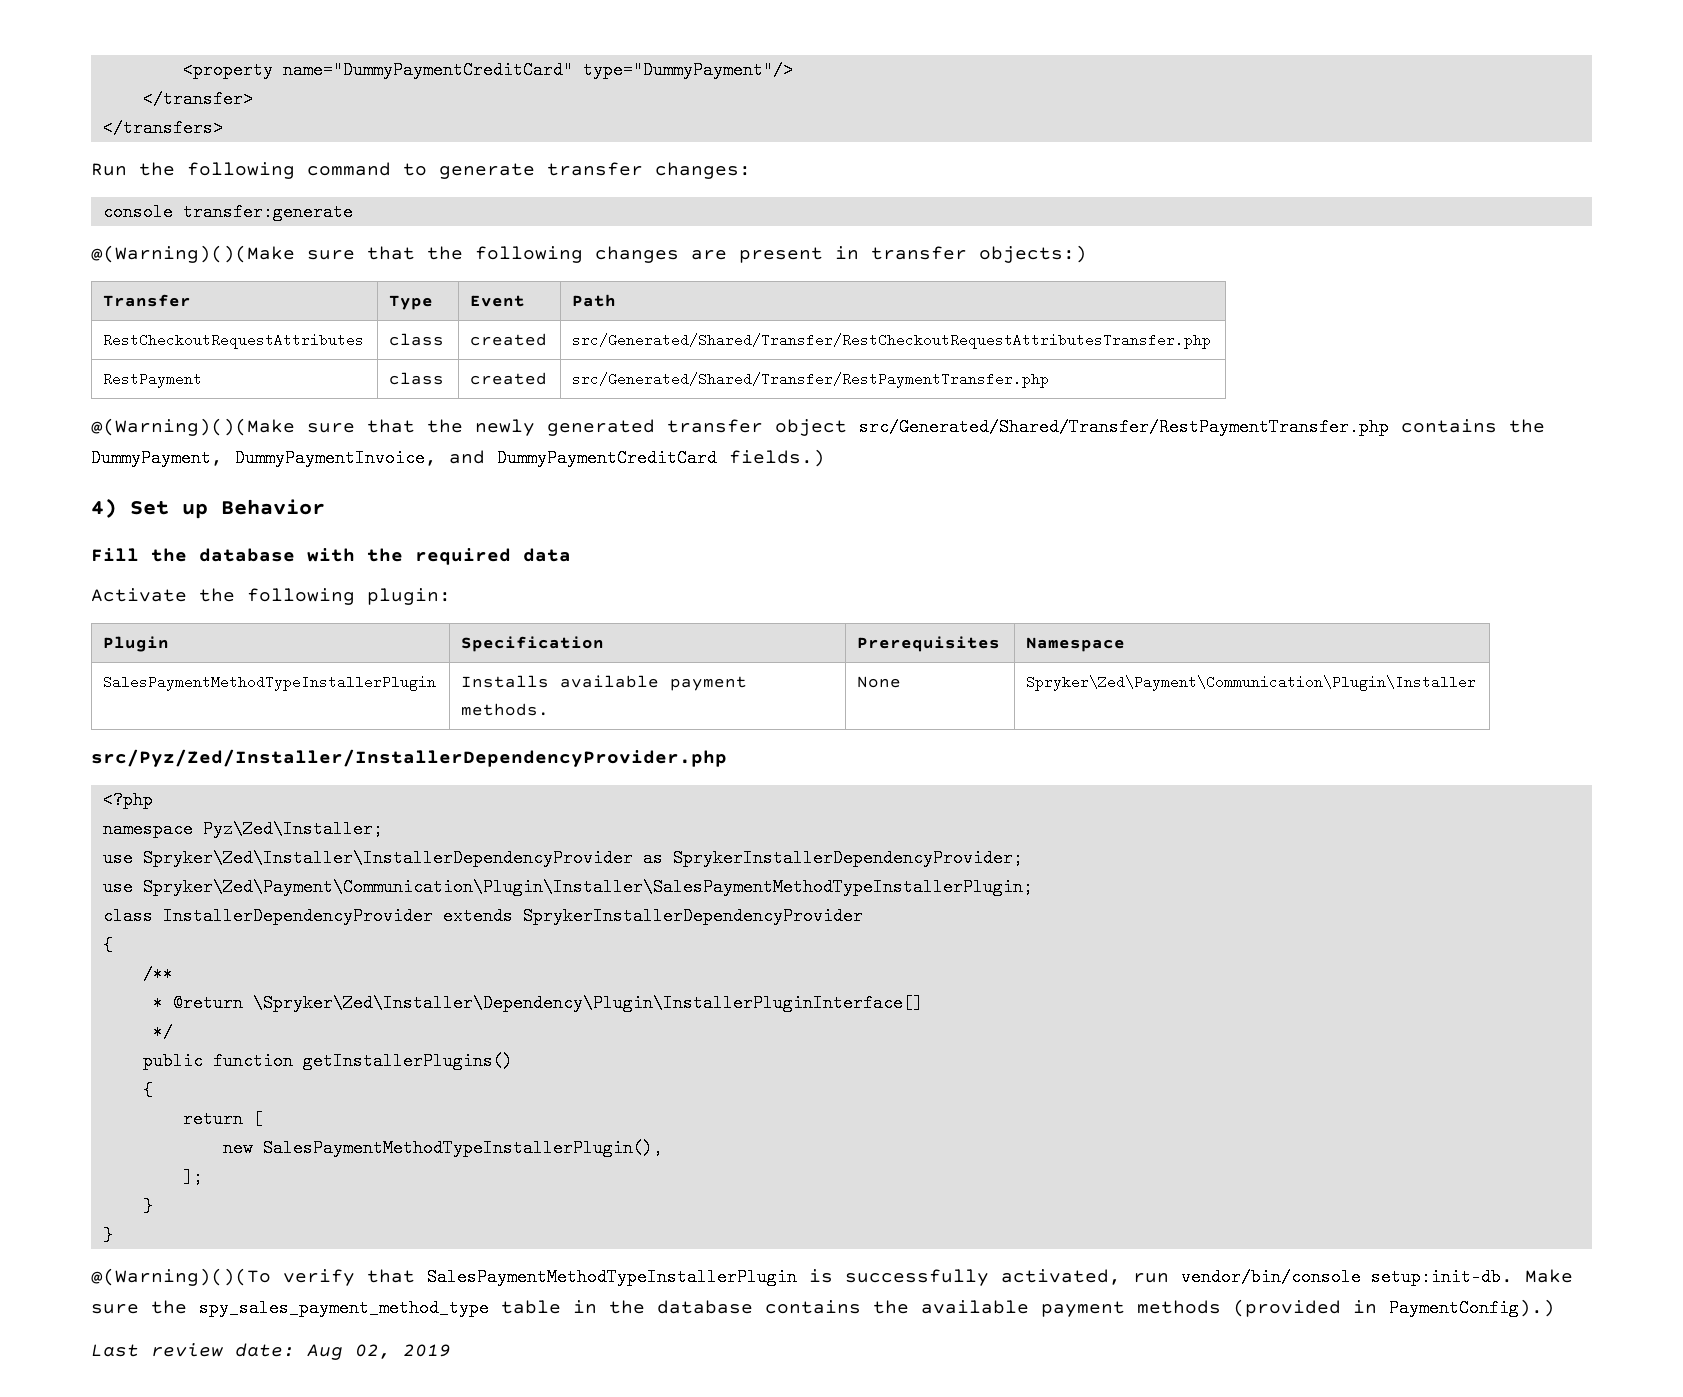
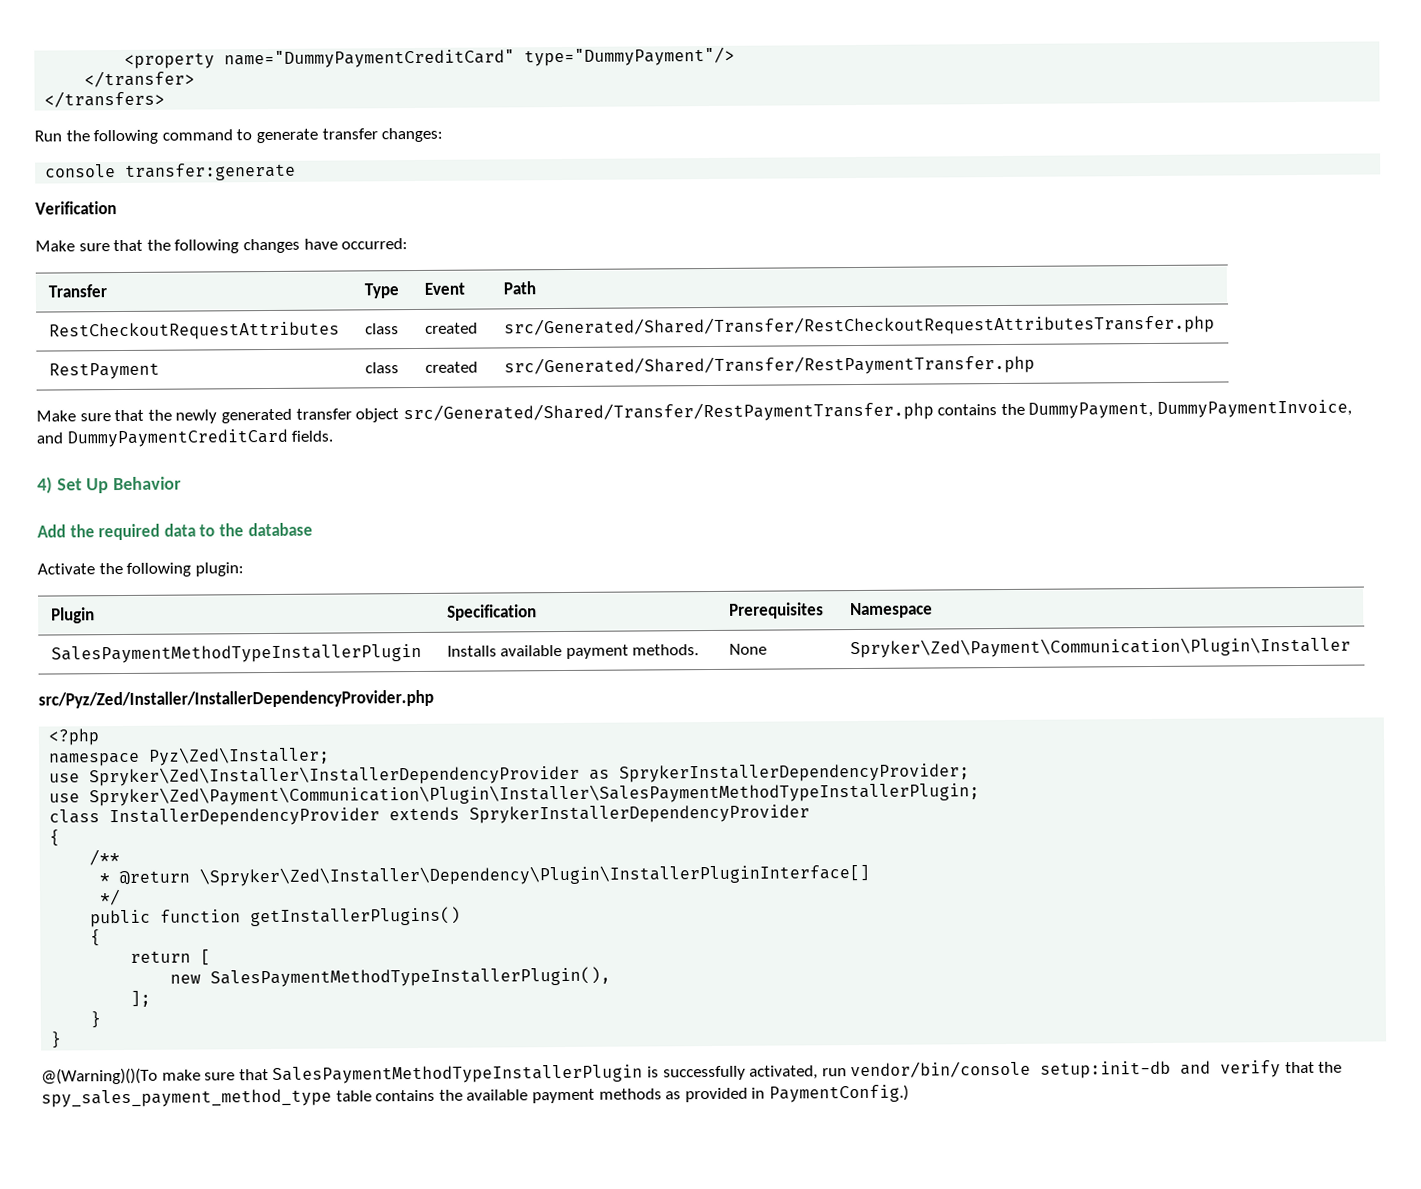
- @(Warning)()(Make sure that the following changes are present in transfer objects:)
+ Verification
+ Make sure that the following changes have occurred:
- @(Warning)()(Make sure that the newly generated transfer object src/Generated/Shared/Transfer/RestPaymentTransfer.php contains the DummyPayment, DummyPaymentInvoice, and DummyPaymentCreditCard fields.)
+ Make sure that the newly generated transfer object src/Generated/Shared/Transfer/RestPaymentTransfer.php contains the DummyPayment, DummyPaymentInvoice, and DummyPaymentCreditCard fields.
- 4) Set up Behavior
+ 4) Set Up Behavior
- Fill the database with the required data
+ Add the required data to the database
- @(Warning)()(To verify that SalesPaymentMethodTypeInstallerPlugin is successfully activated, run vendor/bin/console setup:init-db. Make sure the spy_sales_payment_method_type table in the database contains the available payment methods (provided in PaymentConfig).)
- Last review date: Aug 02, 2019
+ @(Warning)()(To make sure that SalesPaymentMethodTypeInstallerPlugin is successfully activated, run vendor/bin/console setup:init-db and verify that the spy_sales_payment_method_type table contains the available payment methods as provided in PaymentConfig.)

